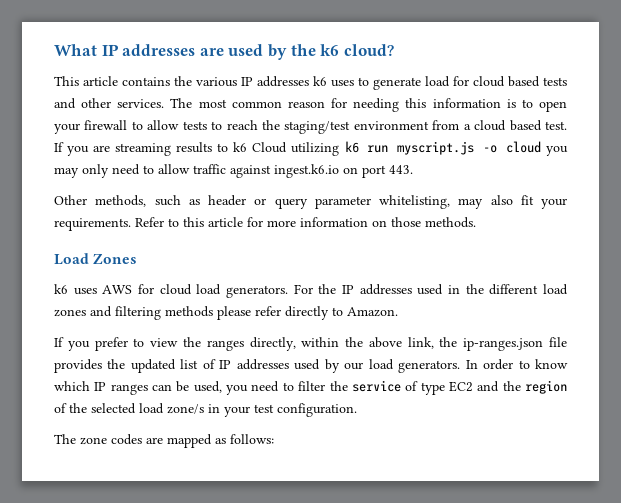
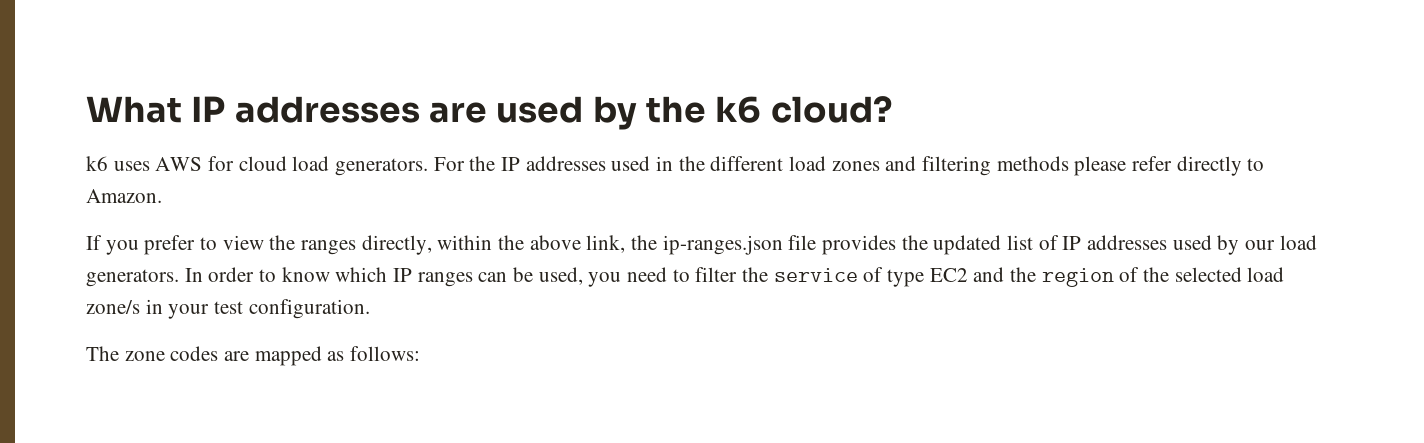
- This article contains the various IP addresses k6 uses to generate load for cloud based tests and other services. The most common reason for needing this information is to open your firewall to allow tests to reach the staging/test environment from a cloud based test. If you are streaming results to k6 Cloud utilizing k6 run myscript.js -o cloud you may only need to allow traffic against ingest.k6.io on port 443.
- Other methods, such as header or query parameter whitelisting, may also fit your requirements. Refer to this article for more information on those methods.
- Load Zones

